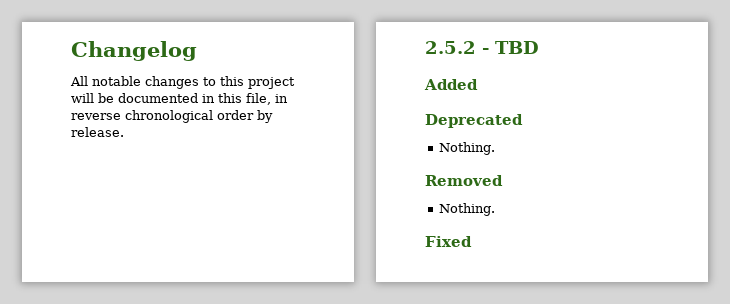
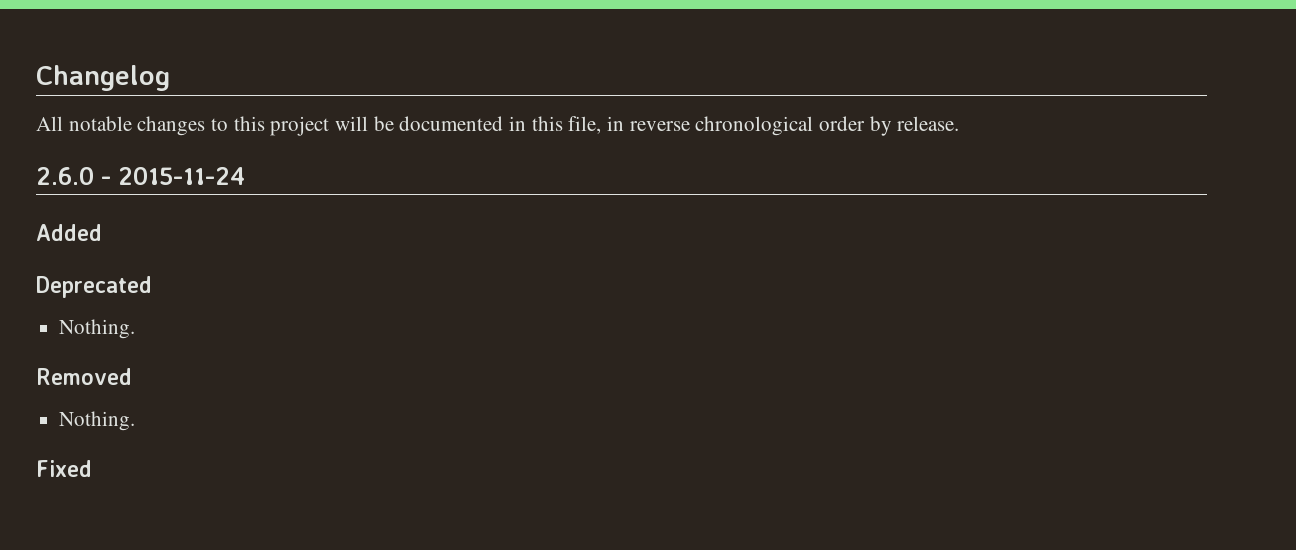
- 2.5.2 - TBD
+ 2.6.0 - 2015-11-24

